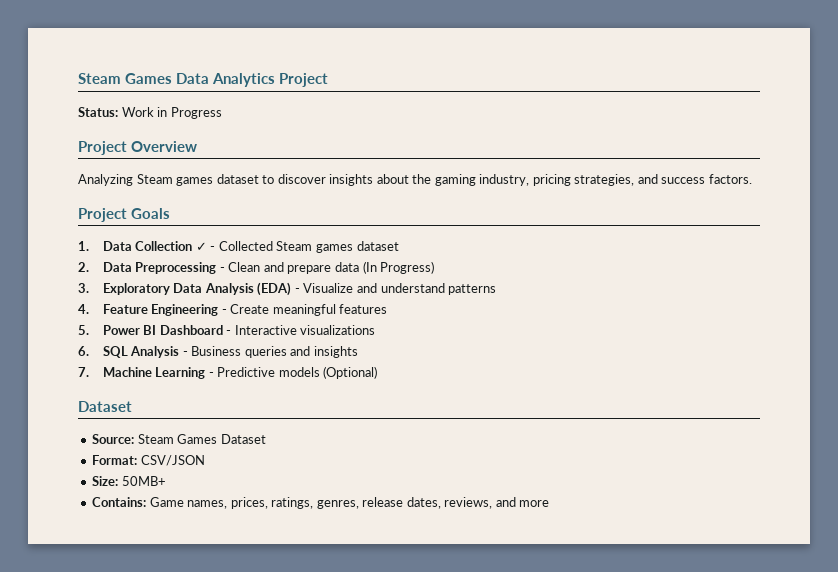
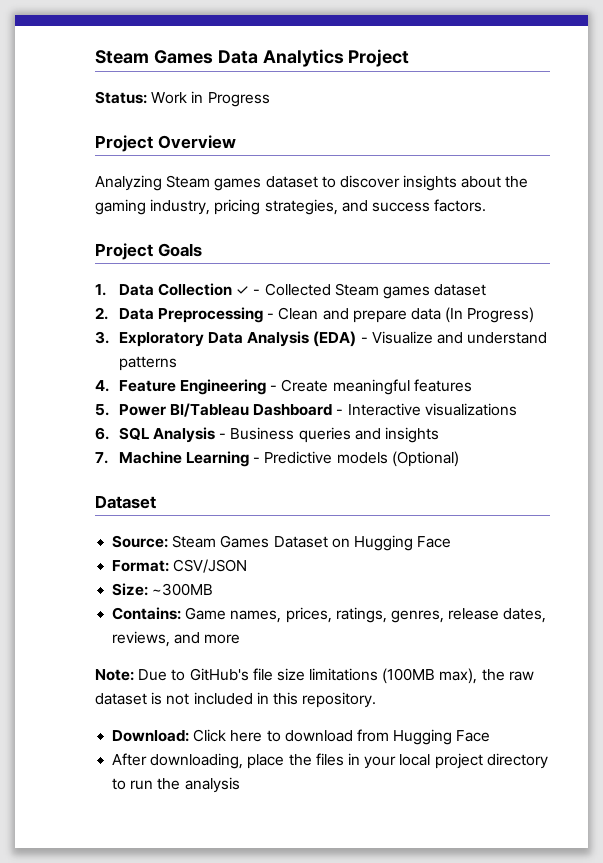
- 5. Power BI Dashboard - Interactive visualizations
+ 5. Power BI/Tableau Dashboard - Interactive visualizations
- Source: Steam Games Dataset
+ Source: Steam Games Dataset on Hugging Face
- Size: 50MB+
+ Size: ~300MB
+ Note: Due to GitHub's file size limitations (100MB max), the raw dataset is not included in this repository.
+ Download: Click here to download from Hugging Face
+ After downloading, place the files in your local project directory to run the analysis

